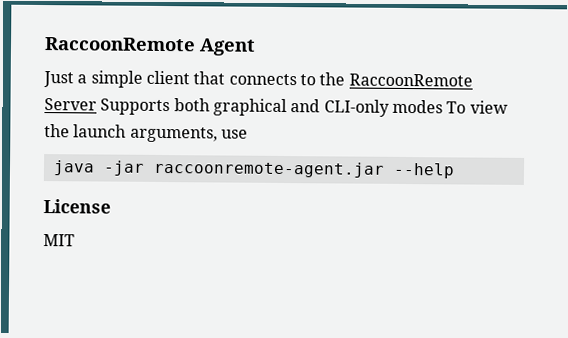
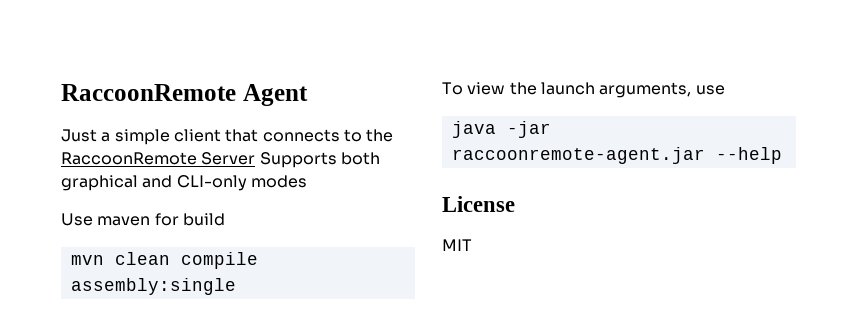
- Just a simple client that connects to the RaccoonRemote Server Supports both graphical and CLI-only modes To view the launch arguments, use
+ Just a simple client that connects to the RaccoonRemote Server Supports both graphical and CLI-only modes
+ Use maven for build
+ mvn clean compile assembly:single
+ To view the launch arguments, use

